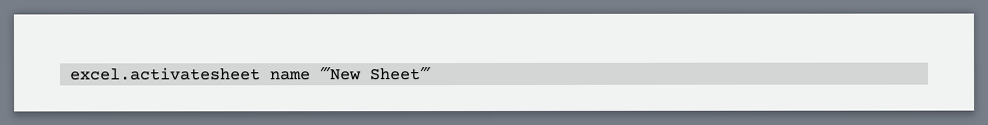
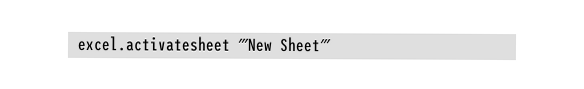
- excel.activatesheet name ‴New Sheet‴
+ excel.activatesheet ‴New Sheet‴

